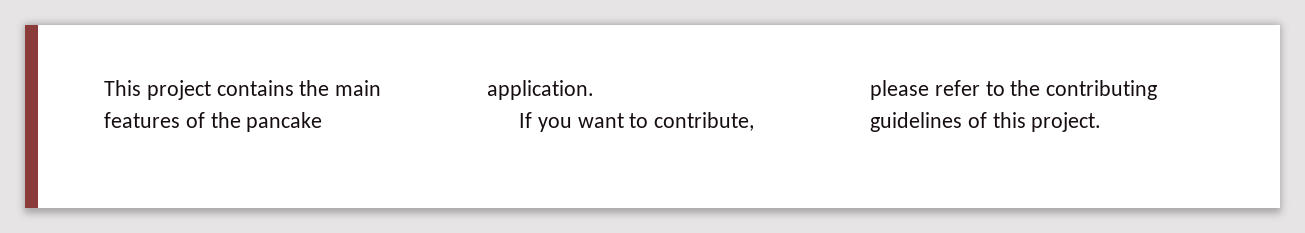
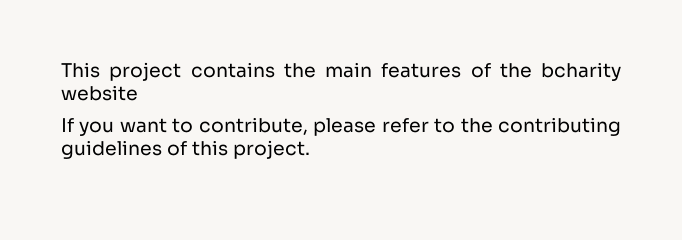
- This project contains the main features of the pancake application.
+ This project contains the main features of the bcharity website

